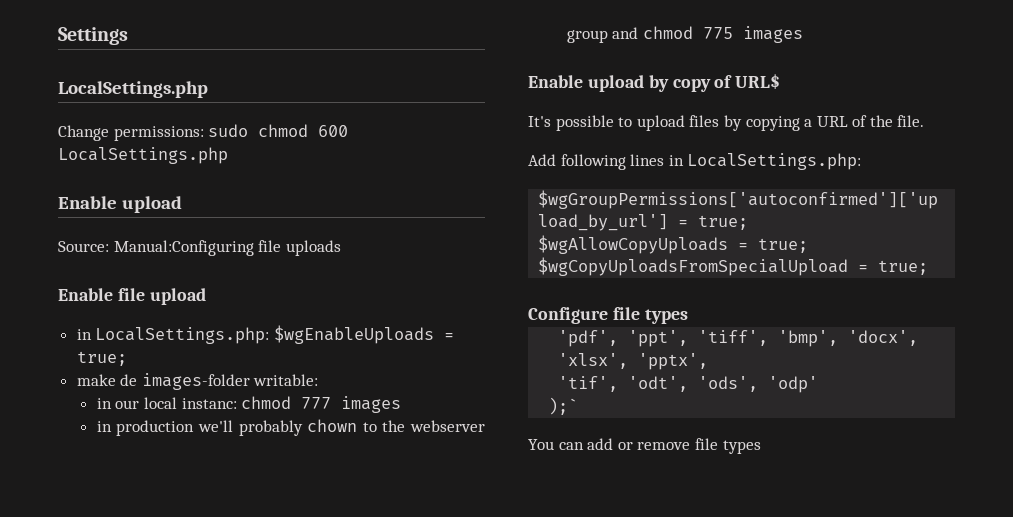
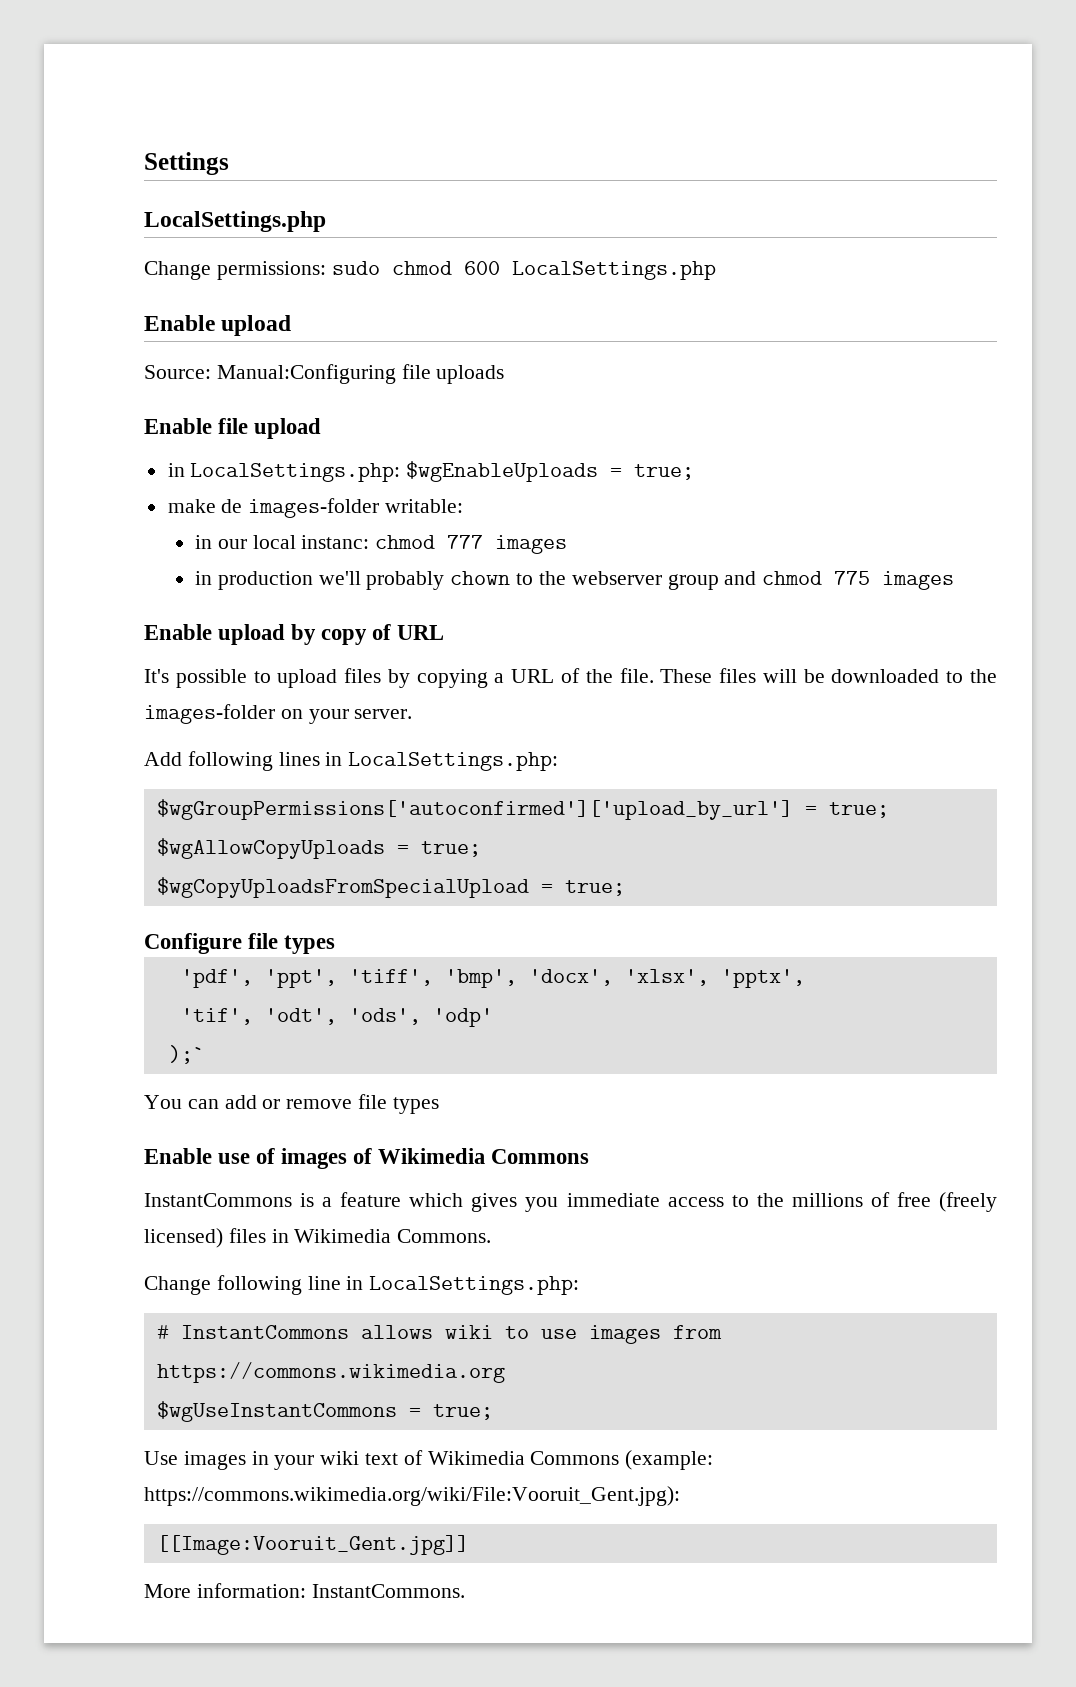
- Enable upload by copy of URL$
+ Enable upload by copy of URL
+ These files will be downloaded to the images-folder on your server.
+ Enable use of images of Wikimedia Commons
+ InstantCommons is a feature which gives you immediate access to the millions of free (freely licensed) files in Wikimedia Commons.
+ Change following line in LocalSettings.php:
+ # InstantCommons allows wiki to use images from https://commons.wikimedia.org
+ $wgUseInstantCommons = true;
+ Use images in your wiki text of Wikimedia Commons (example: https://commons.wikimedia.org/wiki/File:Vooruit_Gent.jpg):
+ [[Image:Vooruit_Gent.jpg]]
+ More information: InstantCommons.

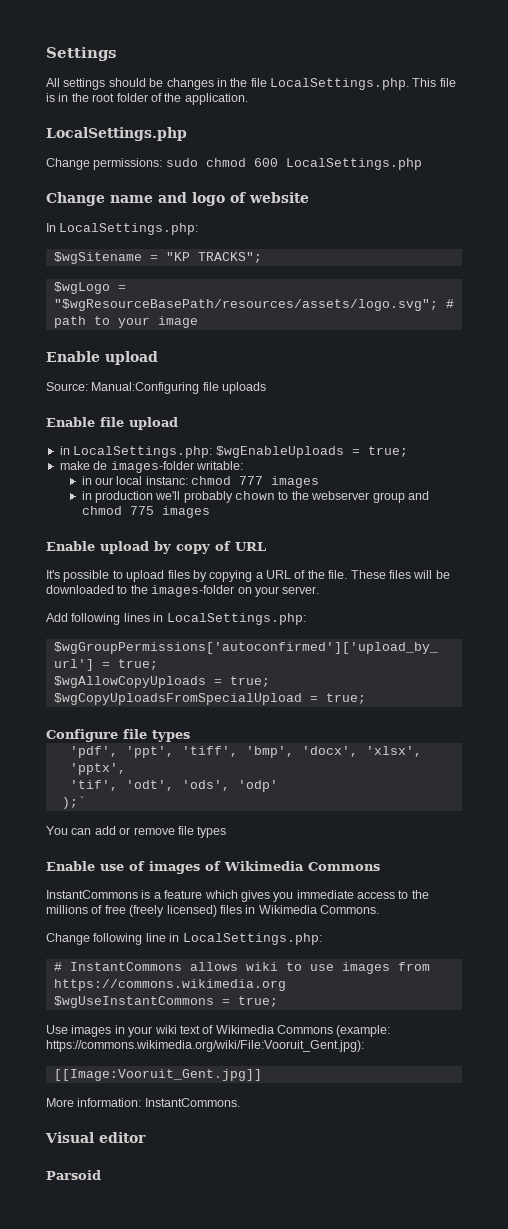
+ All settings should be changes in the file LocalSettings.php. This file is in the root folder of the application.
+ Change name and logo of website
+ In LocalSettings.php:
+ $wgSitename = "KP TRACKS";
+ $wgLogo = "$wgResourceBasePath/resources/assets/logo.svg"; # path to your image
+ Visual editor
+ Parsoid

